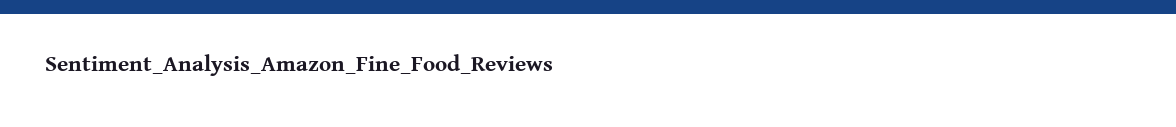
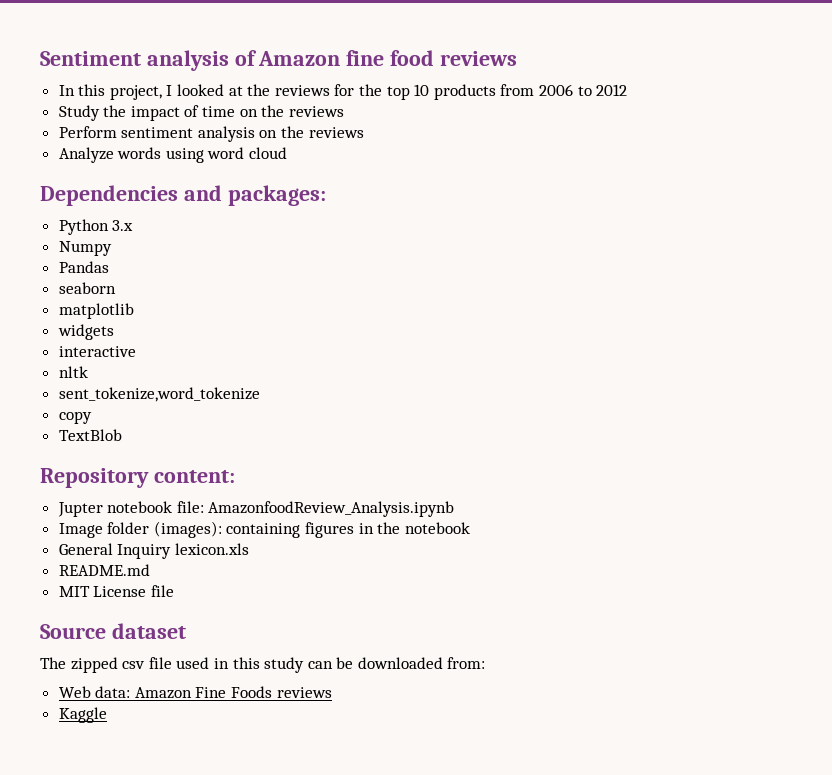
- Sentiment_Analysis_Amazon_Fine_Food_Reviews
+ Sentiment analysis of Amazon fine food reviews
+ In this project, I looked at the reviews for the top 10 products from 2006 to 2012
+ Study the impact of time on the reviews
+ Perform sentiment analysis on the reviews
+ Analyze words using word cloud
+ Dependencies and packages:
+ Python 3.x
+ Numpy
+ Pandas
+ seaborn
+ matplotlib
+ widgets
+ interactive
+ nltk
+ sent_tokenize,word_tokenize
+ copy
+ TextBlob
+ Repository content:
+ Jupter notebook file: AmazonfoodReview_Analysis.ipynb
+ Image folder (images): containing figures in the notebook
+ General Inquiry lexicon.xls
+ README.md
+ MIT License file
+ Source dataset
+ The zipped csv file used in this study can be downloaded from:
+ Web data: Amazon Fine Foods reviews
+ Kaggle

